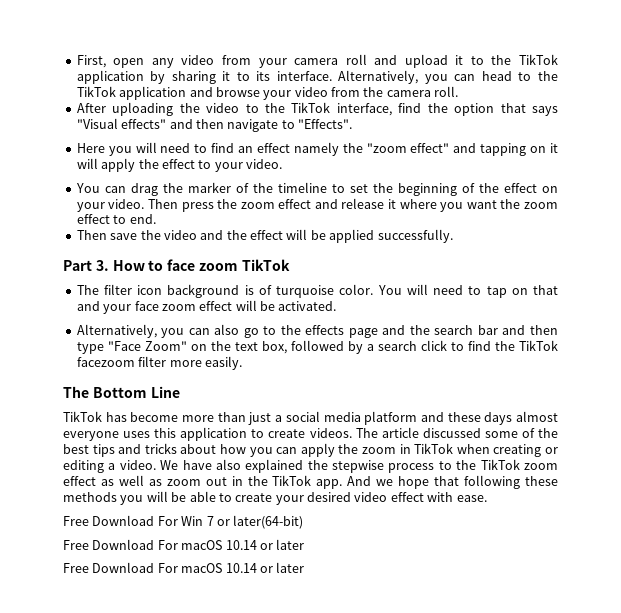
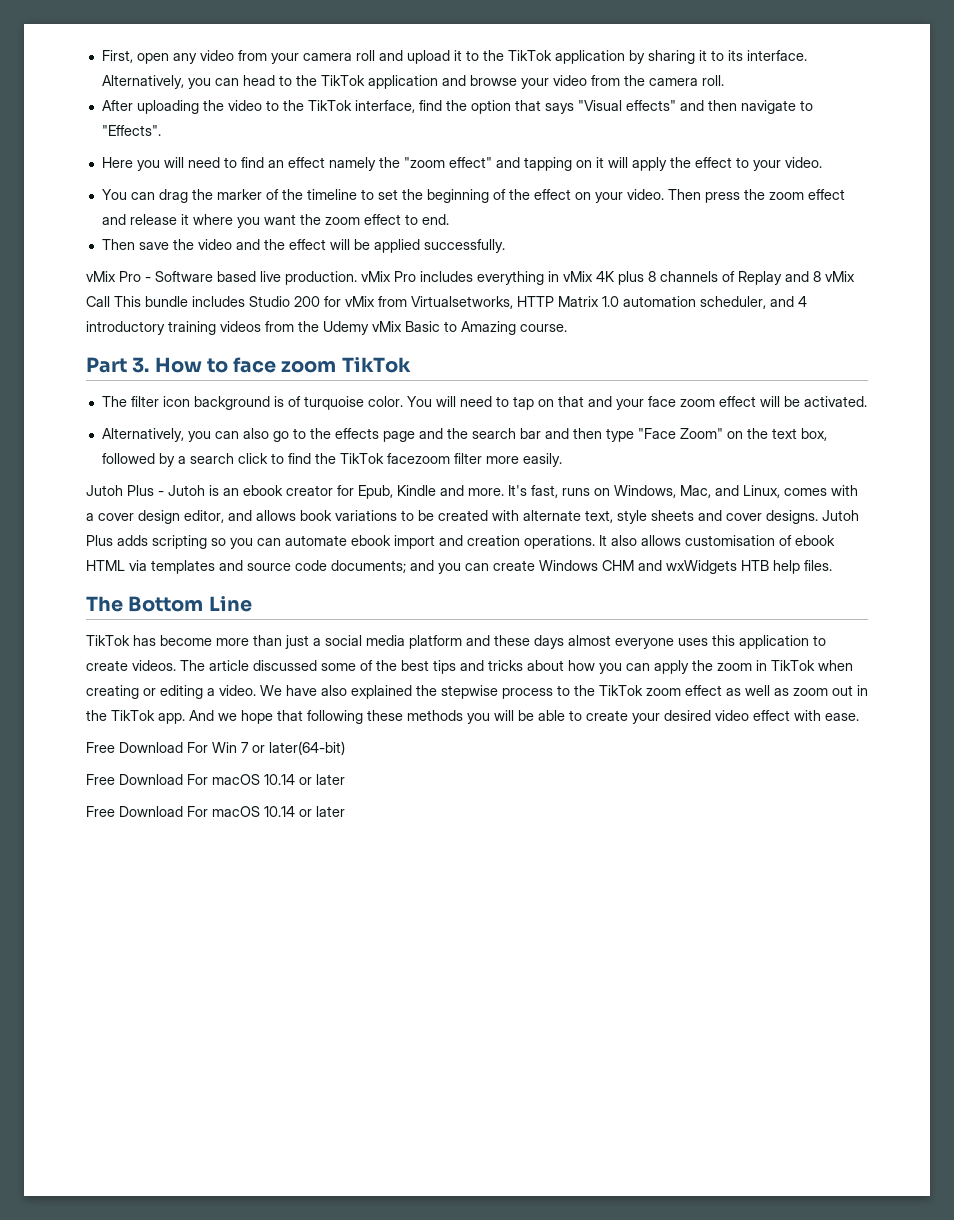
+ vMix Pro - Software based live production. vMix Pro includes everything in vMix 4K plus 8 channels of Replay and 8 vMix Call This bundle includes Studio 200 for vMix from Virtualsetworks, HTTP Matrix 1.0 automation scheduler, and 4 introductory training videos from the Udemy vMix Basic to Amazing course.
+ Jutoh Plus - Jutoh is an ebook creator for Epub, Kindle and more. It's fast, runs on Windows, Mac, and Linux, comes with a cover design editor, and allows book variations to be created with alternate text, style sheets and cover designs. Jutoh Plus adds scripting so you can automate ebook import and creation operations. It also allows customisation of ebook HTML via templates and source code documents; and you can create Windows CHM and wxWidgets HTB help files.

